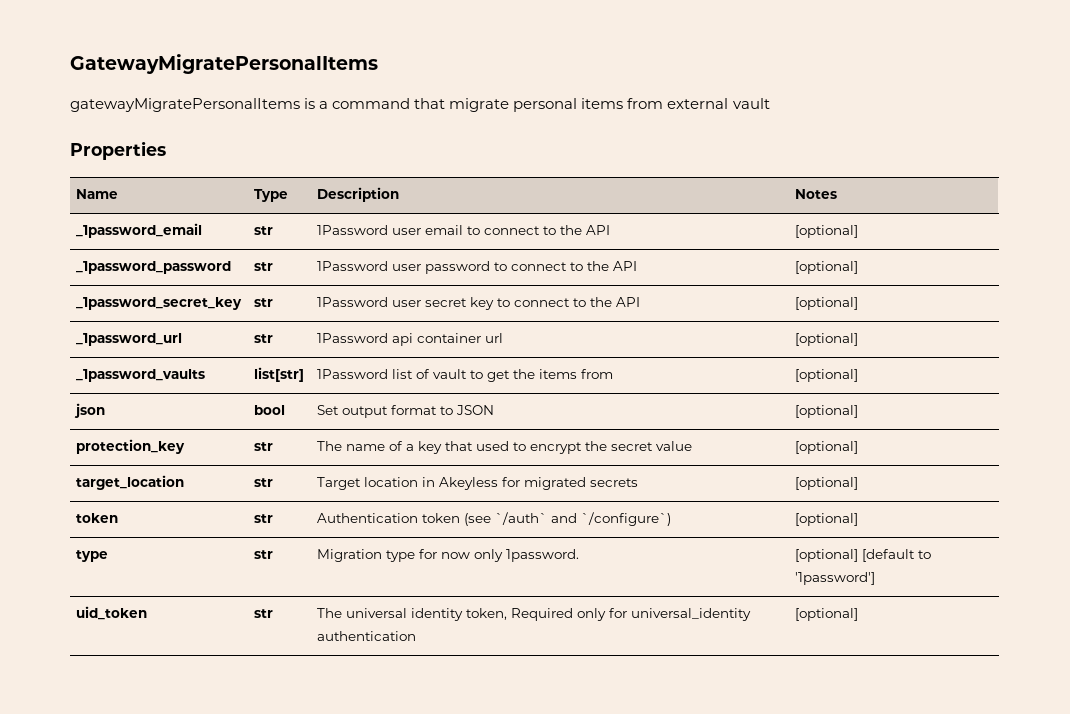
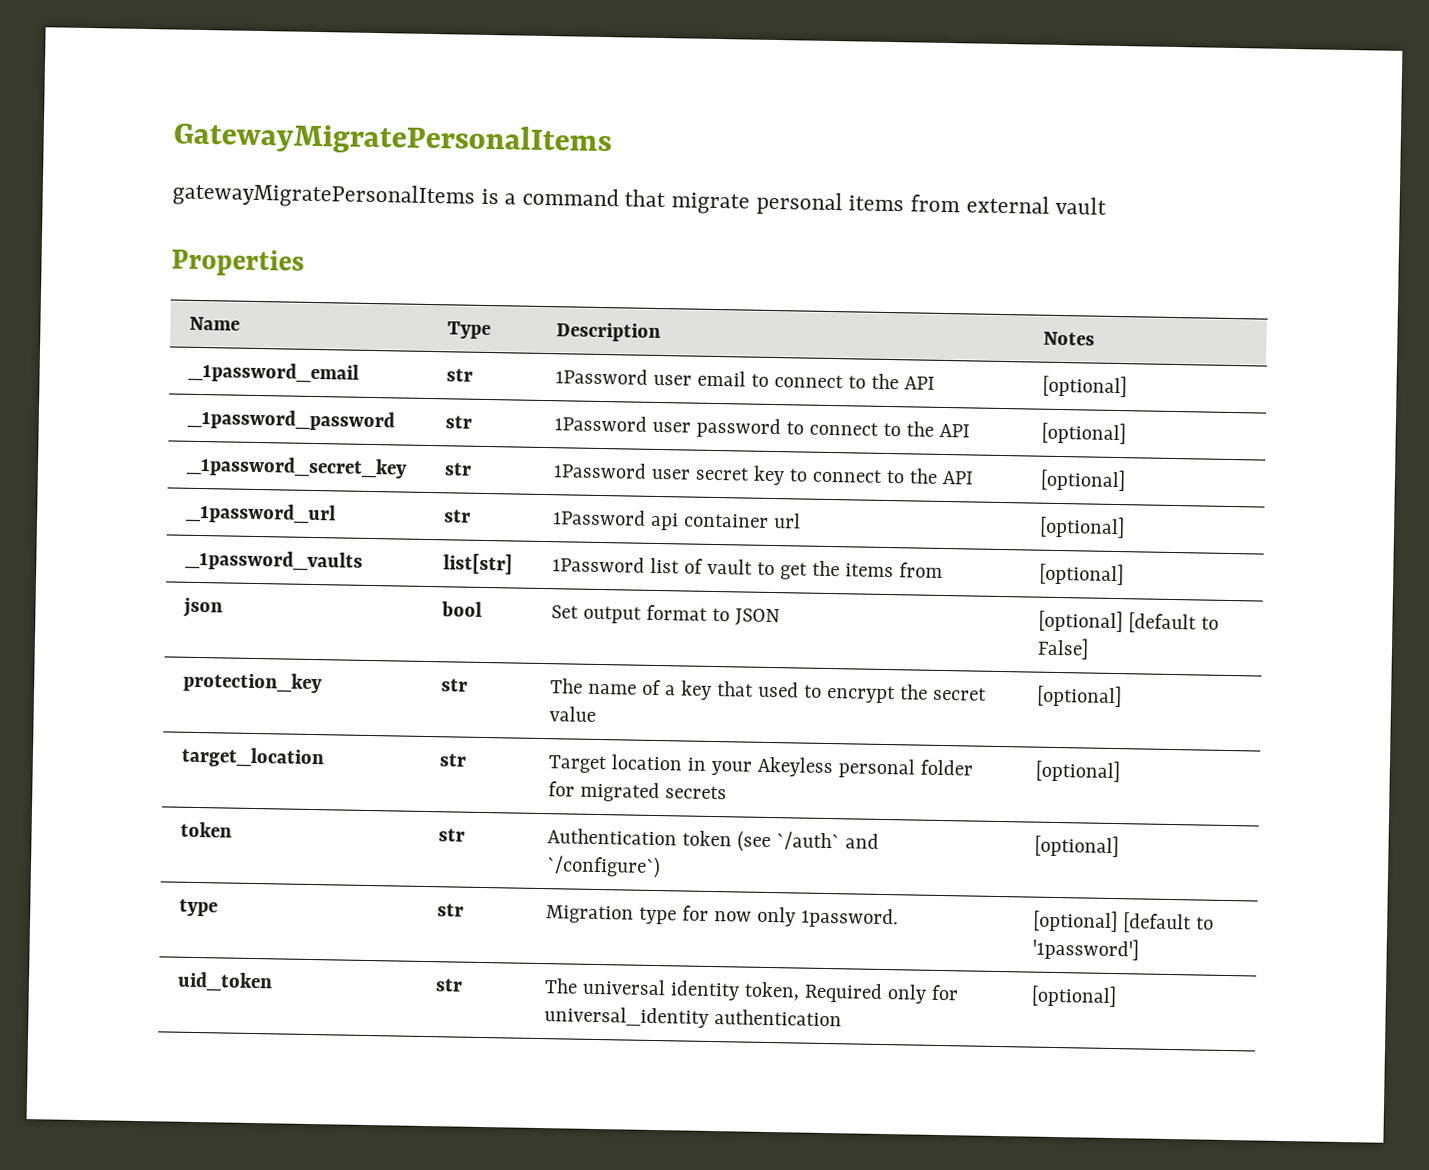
- json | bool | Set output format to JSON | [optional]
+ json | bool | Set output format to JSON | [optional] [default to False]
- target_location | str | Target location in Akeyless for migrated secrets | [optional]
+ target_location | str | Target location in your Akeyless personal folder for migrated secrets | [optional]

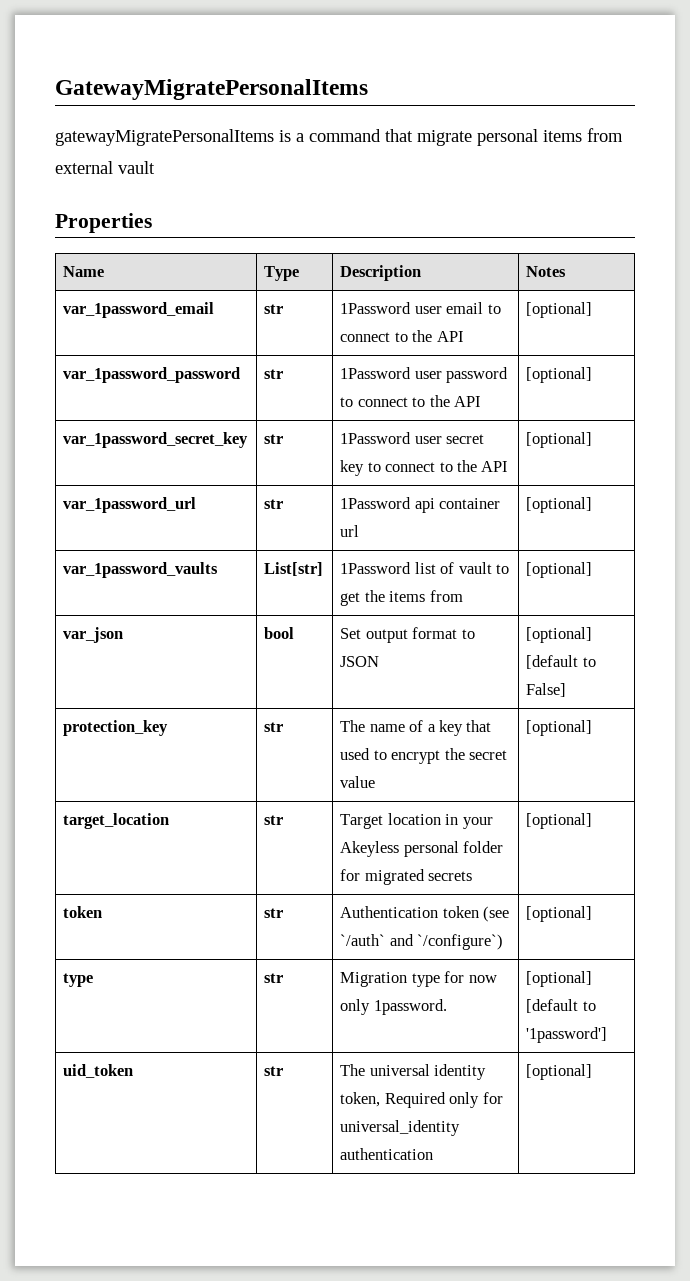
- _1password_email | str | 1Password user email to connect to the API | [optional]
+ var_1password_email | str | 1Password user email to connect to the API | [optional]
- _1password_password | str | 1Password user password to connect to the API | [optional]
+ var_1password_password | str | 1Password user password to connect to the API | [optional]
- _1password_secret_key | str | 1Password user secret key to connect to the API | [optional]
+ var_1password_secret_key | str | 1Password user secret key to connect to the API | [optional]
- _1password_url | str | 1Password api container url | [optional]
+ var_1password_url | str | 1Password api container url | [optional]
- _1password_vaults | list[str] | 1Password list of vault to get the items from | [optional]
+ var_1password_vaults | List[str] | 1Password list of vault to get the items from | [optional]
- json | bool | Set output format to JSON | [optional] [default to False]
+ var_json | bool | Set output format to JSON | [optional] [default to False]

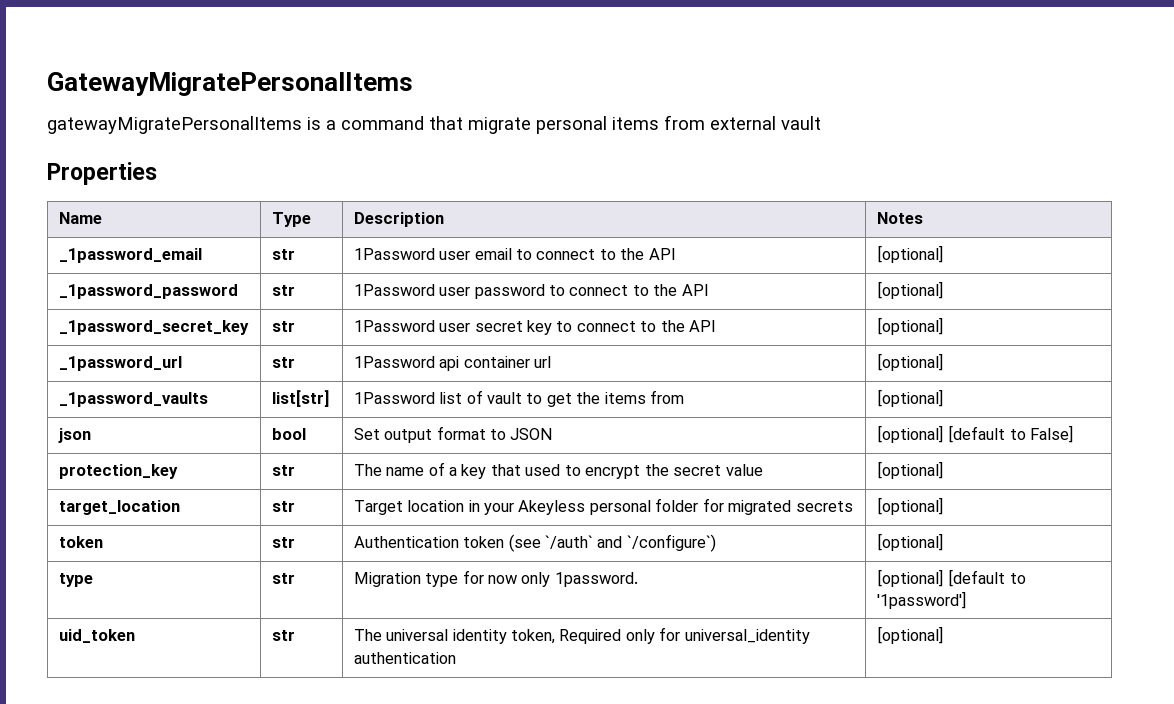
- var_1password_email | str | 1Password user email to connect to the API | [optional]
+ _1password_email | str | 1Password user email to connect to the API | [optional]
- var_1password_password | str | 1Password user password to connect to the API | [optional]
+ _1password_password | str | 1Password user password to connect to the API | [optional]
- var_1password_secret_key | str | 1Password user secret key to connect to the API | [optional]
+ _1password_secret_key | str | 1Password user secret key to connect to the API | [optional]
- var_1password_url | str | 1Password api container url | [optional]
+ _1password_url | str | 1Password api container url | [optional]
- var_1password_vaults | List[str] | 1Password list of vault to get the items from | [optional]
+ _1password_vaults | list[str] | 1Password list of vault to get the items from | [optional]
- var_json | bool | Set output format to JSON | [optional] [default to False]
+ json | bool | Set output format to JSON | [optional] [default to False]

